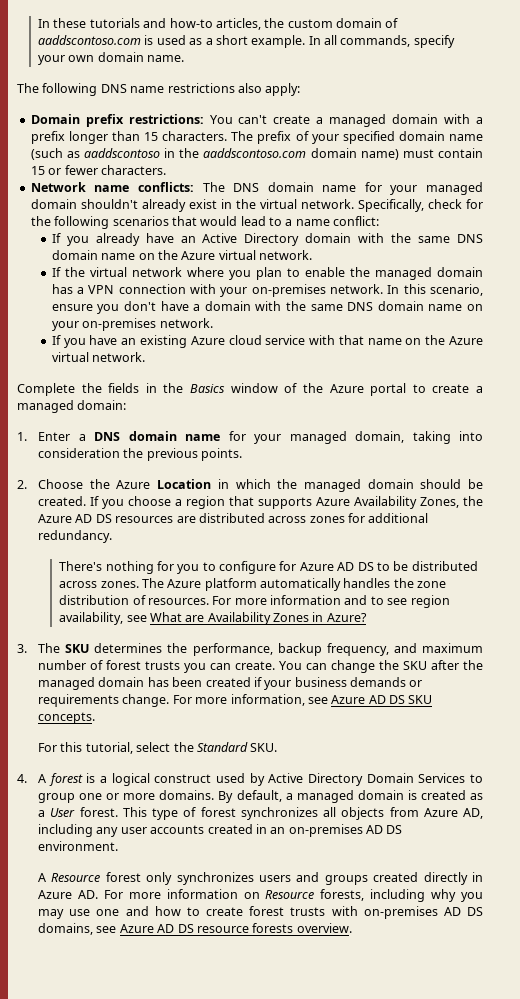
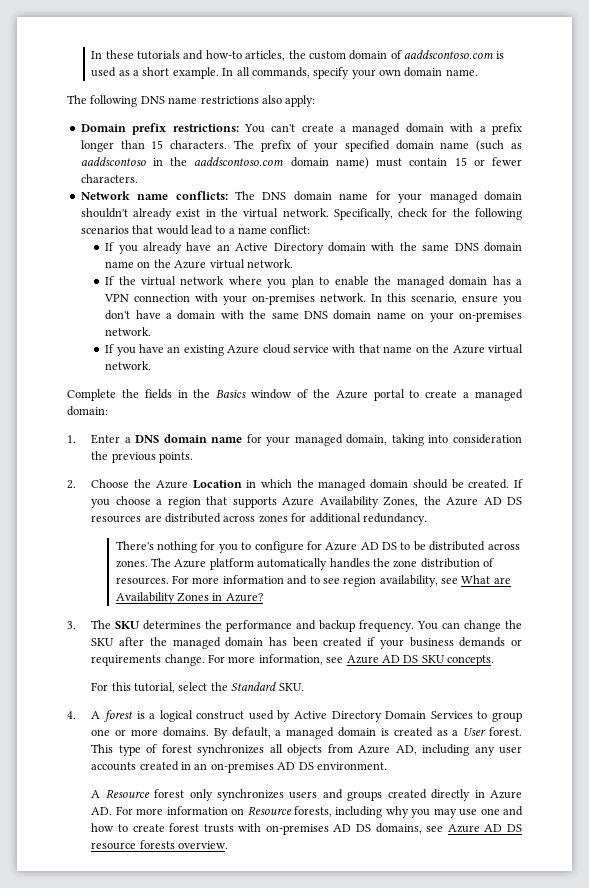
- 3. The SKU determines the performance, backup frequency, and maximum number of forest trusts you can create.
+ 3. The SKU determines the performance and backup frequency.

